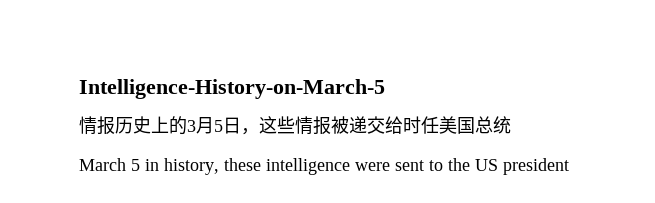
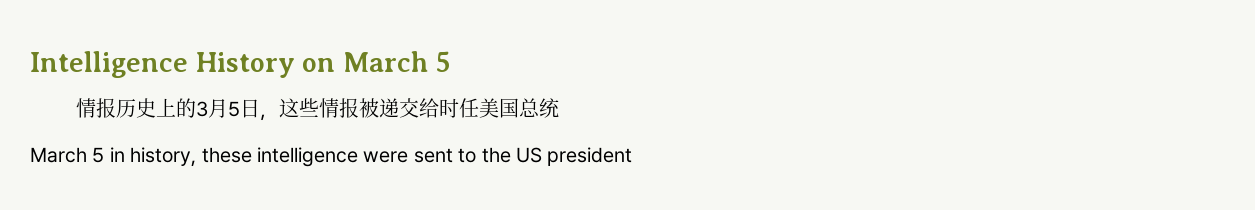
- Intelligence-History-on-March-5
+ Intelligence History on March 5

